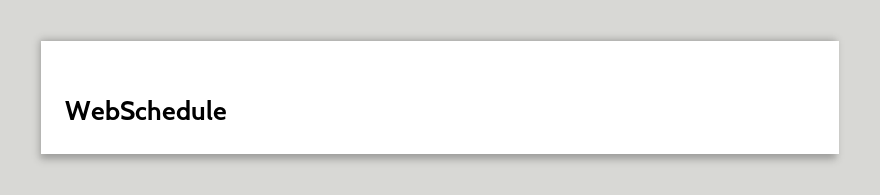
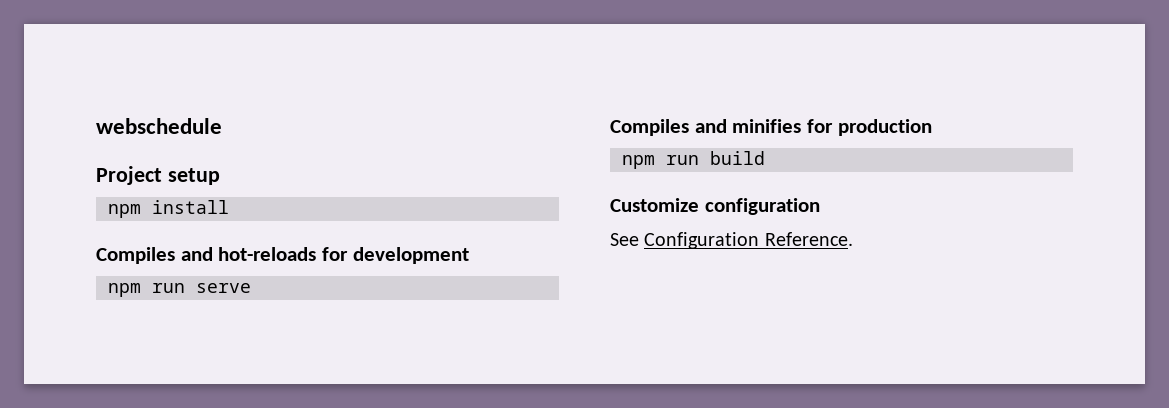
- WebSchedule
+ webschedule
+ Project setup
+ npm install
+ Compiles and hot-reloads for development
+ npm run serve
+ Compiles and minifies for production
+ npm run build
+ Customize configuration
+ See Configuration Reference.

